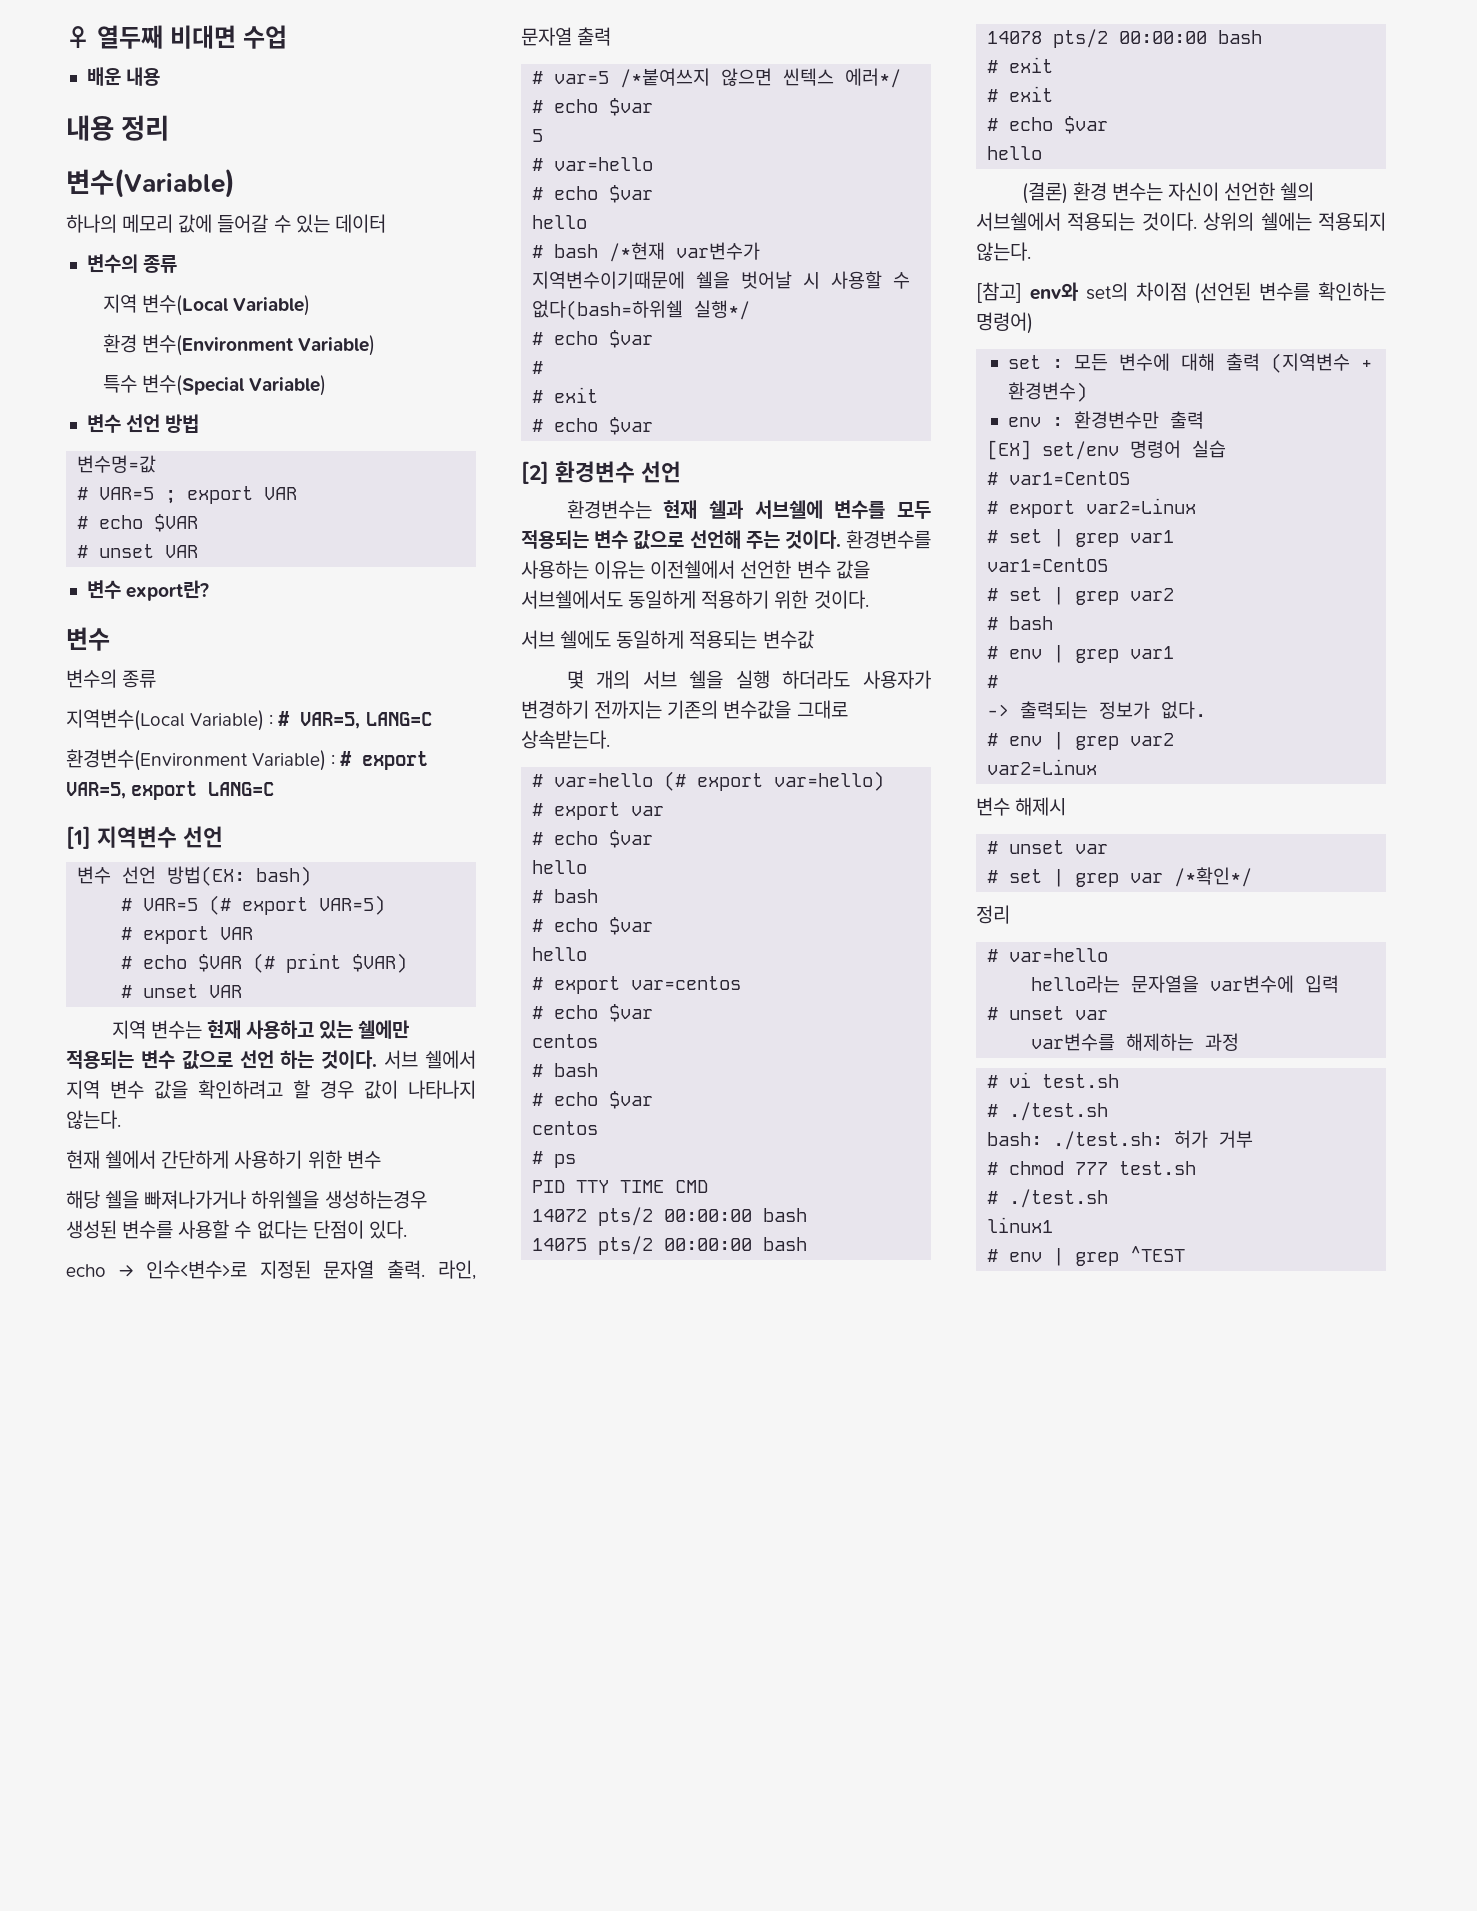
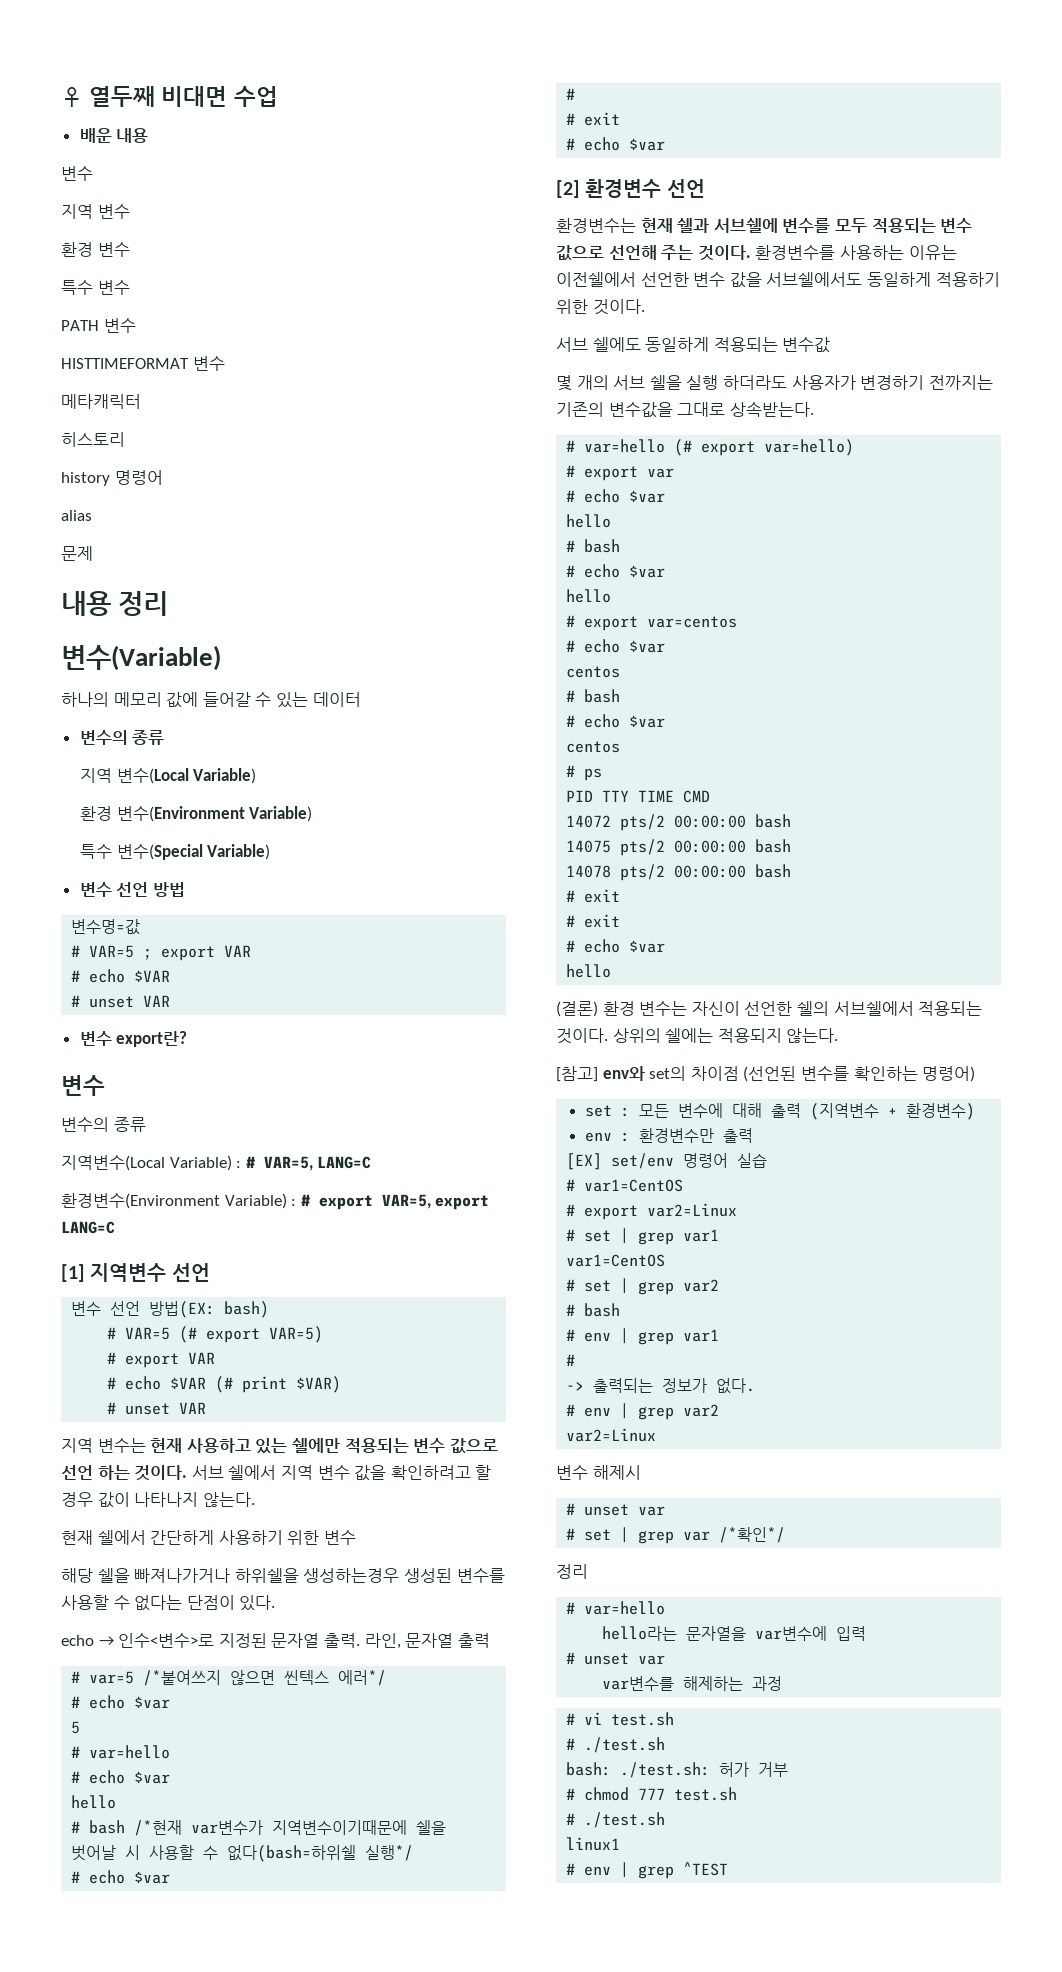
  배운 내용
+ 변수
+ 지역 변수
+ 환경 변수
+ 특수 변수
+ PATH 변수
+ HISTTIMEFORMAT 변수
+ 메타캐릭터
+ 히스토리
+ history 명령어
+ alias
+ 문제

